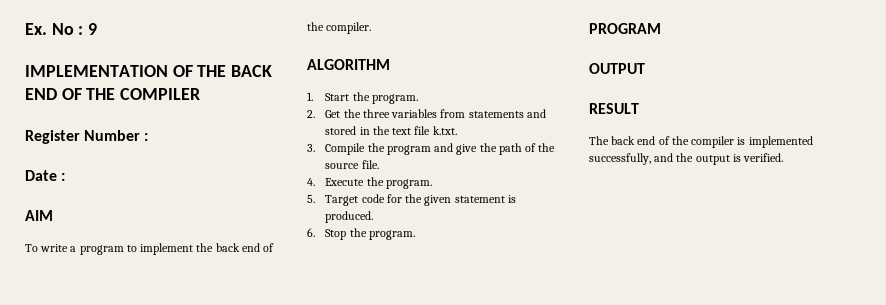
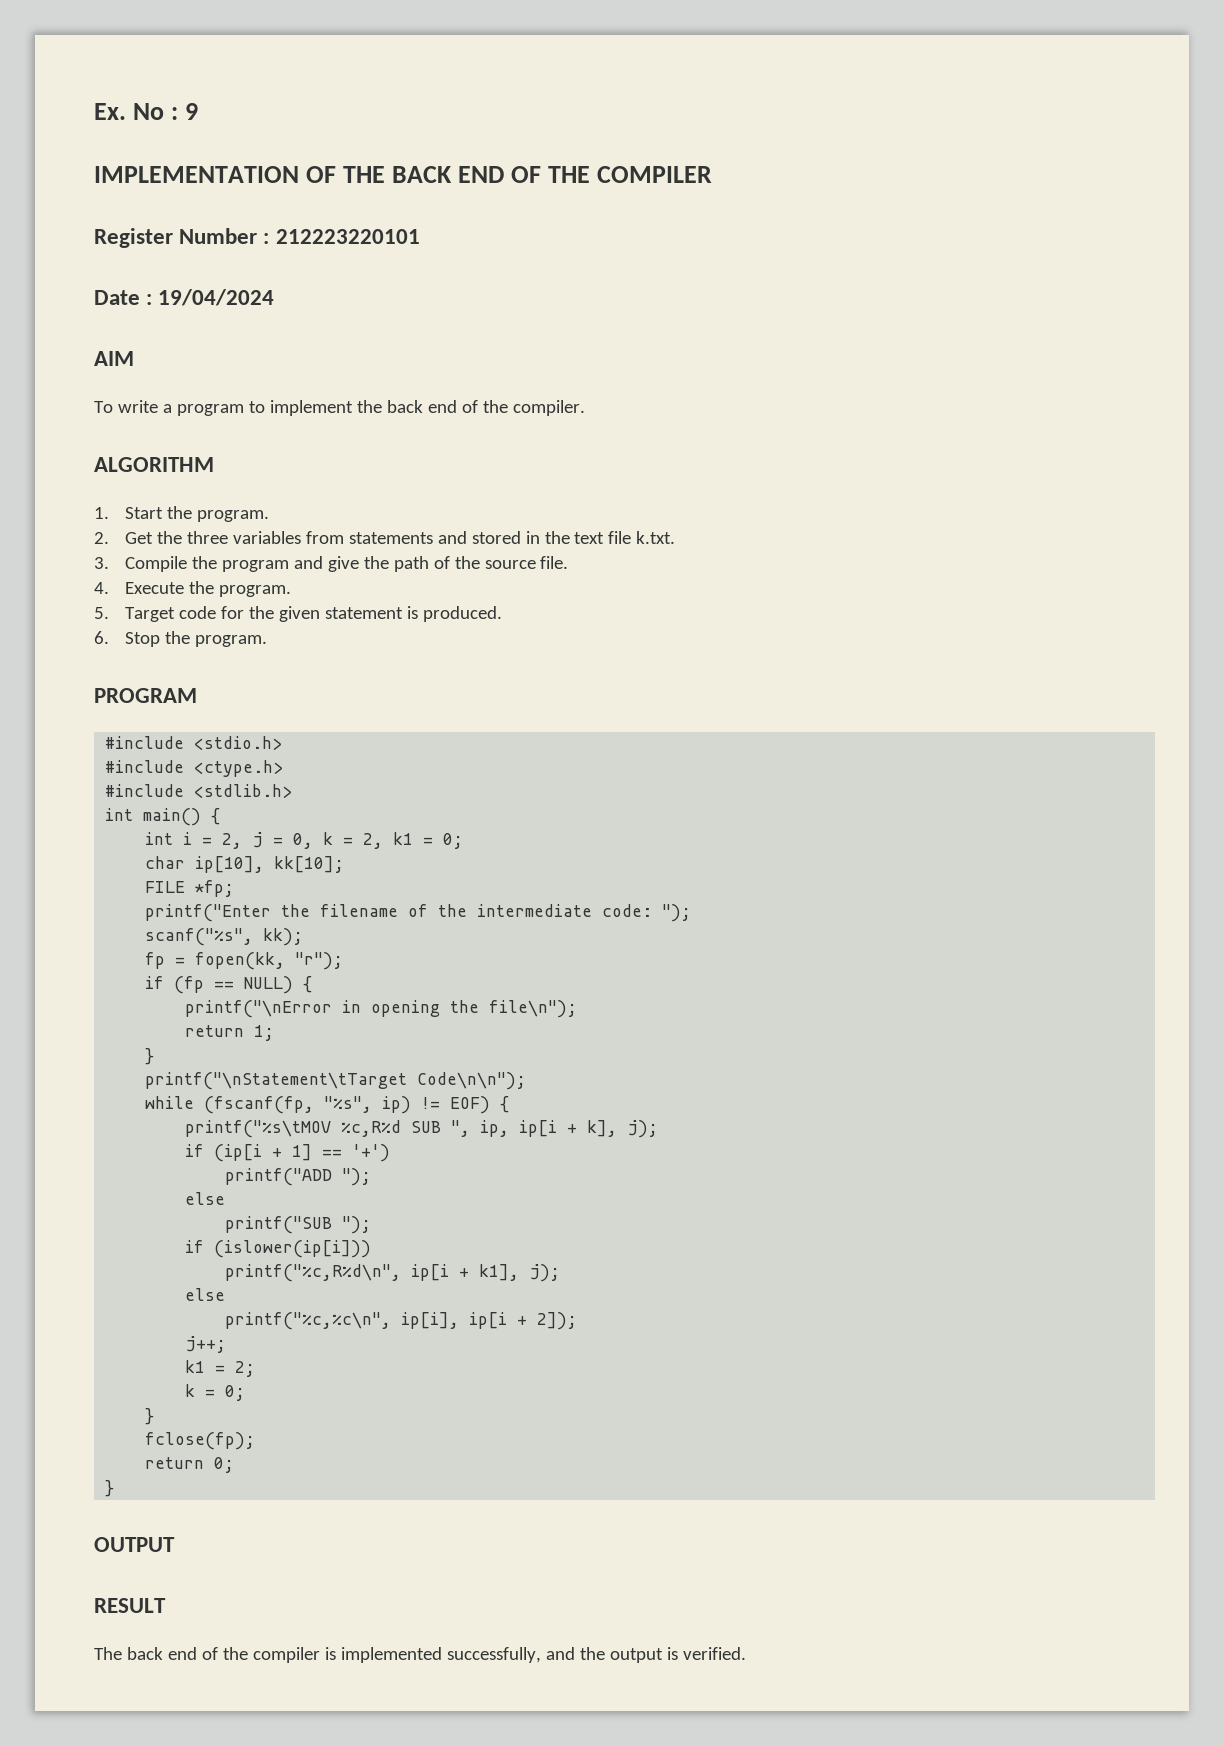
- Register Number :
+ Register Number : 212223220101
- Date :
+ Date : 19/04/2024
+ #include <stdio.h>
+ #include <ctype.h>
+ #include <stdlib.h>
+ int main() {
+ int i = 2, j = 0, k = 2, k1 = 0;
+ char ip[10], kk[10];
+ FILE *fp;
+ printf("Enter the filename of the intermediate code: ");
+ scanf("%s", kk);
+ fp = fopen(kk, "r");
+ if (fp == NULL) {
+ printf("\nError in opening the file\n");
+ return 1;
+ }
+ printf("\nStatement\tTarget Code\n\n");
+ while (fscanf(fp, "%s", ip) != EOF) {
+ printf("%s\tMOV %c,R%d SUB ", ip, ip[i + k], j);
+ if (ip[i + 1] == '+')
+ printf("ADD ");
+ else
+ printf("SUB ");
+ if (islower(ip[i]))
+ printf("%c,R%d\n", ip[i + k1], j);
+ else
+ printf("%c,%c\n", ip[i], ip[i + 2]);
+ j++;
+ k1 = 2;
+ k = 0;
+ }
+ fclose(fp);
+ return 0;
+ }

